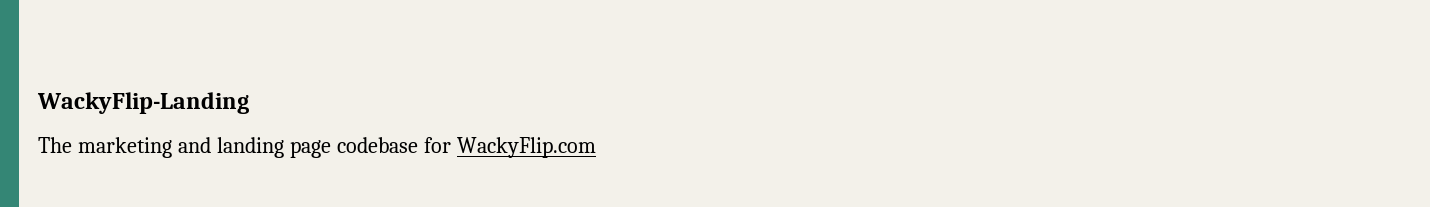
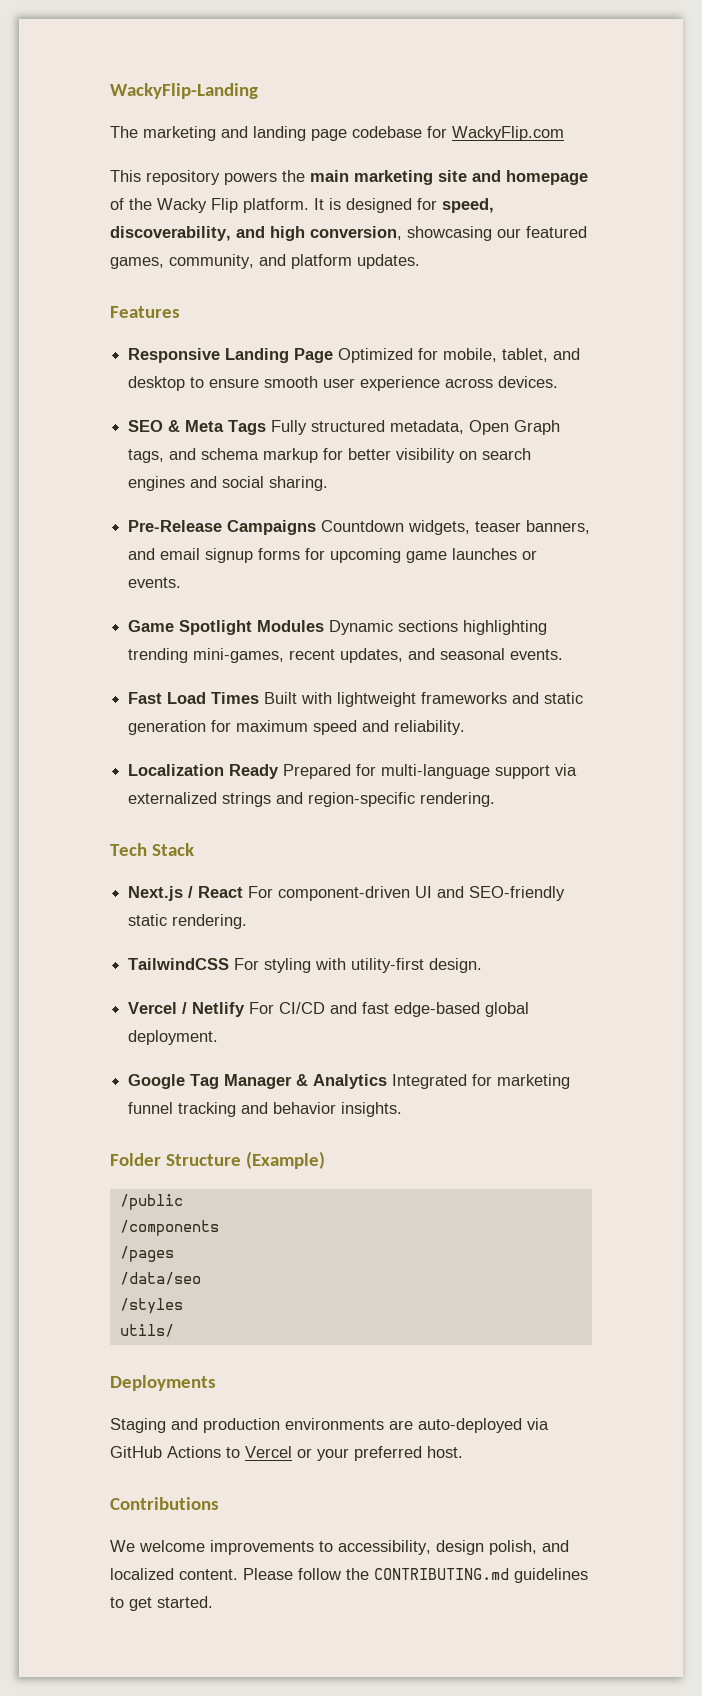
+ This repository powers the main marketing site and homepage of the Wacky Flip platform. It is designed for speed, discoverability, and high conversion, showcasing our featured games, community, and platform updates.
+ Features
+ Responsive Landing Page Optimized for mobile, tablet, and desktop to ensure smooth user experience across devices.
+ SEO & Meta Tags Fully structured metadata, Open Graph tags, and schema markup for better visibility on search engines and social sharing.
+ Pre-Release Campaigns Countdown widgets, teaser banners, and email signup forms for upcoming game launches or events.
+ Game Spotlight Modules Dynamic sections highlighting trending mini-games, recent updates, and seasonal events.
+ Fast Load Times Built with lightweight frameworks and static generation for maximum speed and reliability.
+ Localization Ready Prepared for multi-language support via externalized strings and region-specific rendering.
+ Tech Stack
+ Next.js / React For component-driven UI and SEO-friendly static rendering.
+ TailwindCSS For styling with utility-first design.
+ Vercel / Netlify For CI/CD and fast edge-based global deployment.
+ Google Tag Manager & Analytics Integrated for marketing funnel tracking and behavior insights.
+ Folder Structure (Example)
+ /public
+ /components
+ /pages
+ /data/seo
+ /styles
+ utils/
+ Deployments
+ Staging and production environments are auto-deployed via GitHub Actions to Vercel or your preferred host.
+ Contributions
+ We welcome improvements to accessibility, design polish, and localized content. Please follow the CONTRIBUTING.md guidelines to get started.

